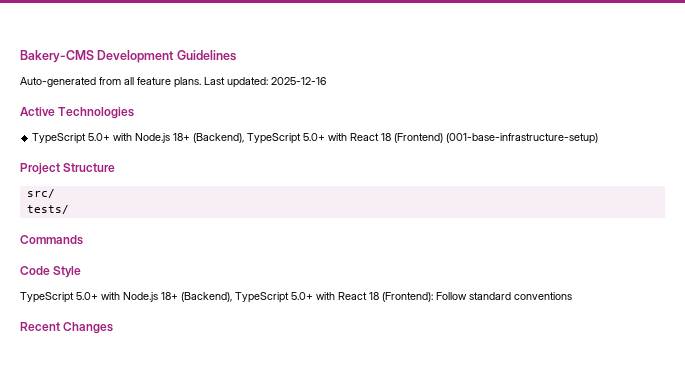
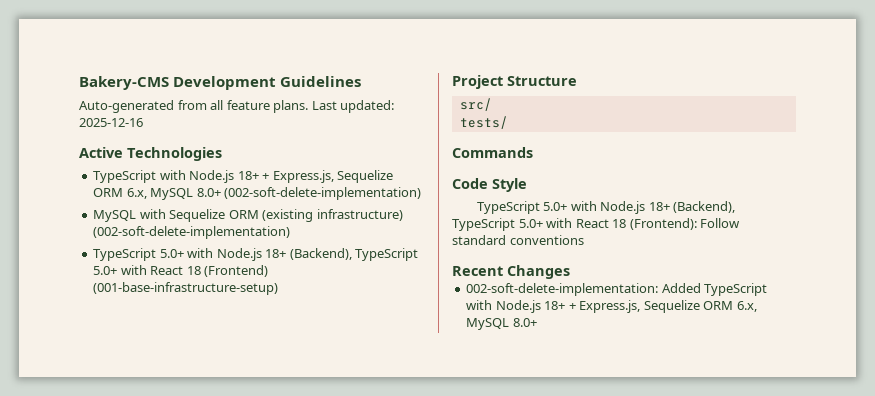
+ TypeScript with Node.js 18+ + Express.js, Sequelize ORM 6.x, MySQL 8.0+ (002-soft-delete-implementation)
+ MySQL with Sequelize ORM (existing infrastructure) (002-soft-delete-implementation)
+ 002-soft-delete-implementation: Added TypeScript with Node.js 18+ + Express.js, Sequelize ORM 6.x, MySQL 8.0+

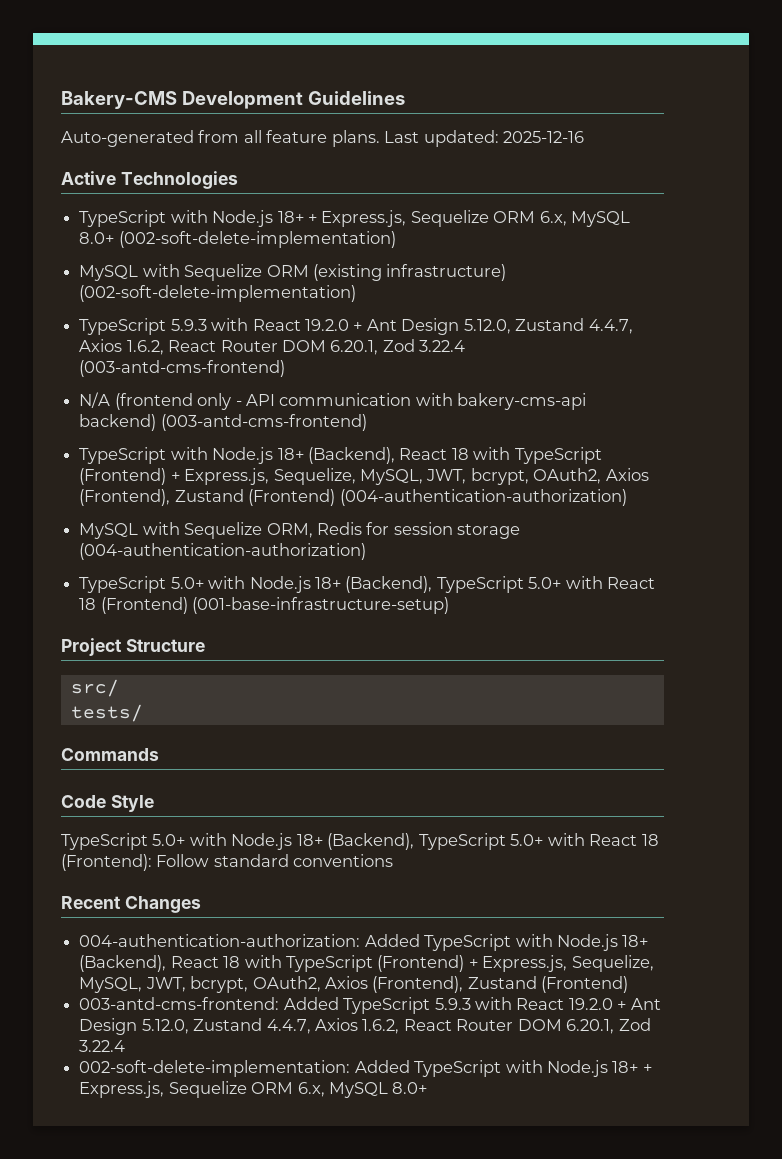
+ TypeScript 5.9.3 with React 19.2.0 + Ant Design 5.12.0, Zustand 4.4.7, Axios 1.6.2, React Router DOM 6.20.1, Zod 3.22.4 (003-antd-cms-frontend)
+ N/A (frontend only - API communication with bakery-cms-api backend) (003-antd-cms-frontend)
+ TypeScript with Node.js 18+ (Backend), React 18 with TypeScript (Frontend) + Express.js, Sequelize, MySQL, JWT, bcrypt, OAuth2, Axios (Frontend), Zustand (Frontend) (004-authentication-authorization)
+ MySQL with Sequelize ORM, Redis for session storage (004-authentication-authorization)
+ 004-authentication-authorization: Added TypeScript with Node.js 18+ (Backend), React 18 with TypeScript (Frontend) + Express.js, Sequelize, MySQL, JWT, bcrypt, OAuth2, Axios (Frontend), Zustand (Frontend)
+ 003-antd-cms-frontend: Added TypeScript 5.9.3 with React 19.2.0 + Ant Design 5.12.0, Zustand 4.4.7, Axios 1.6.2, React Router DOM 6.20.1, Zod 3.22.4

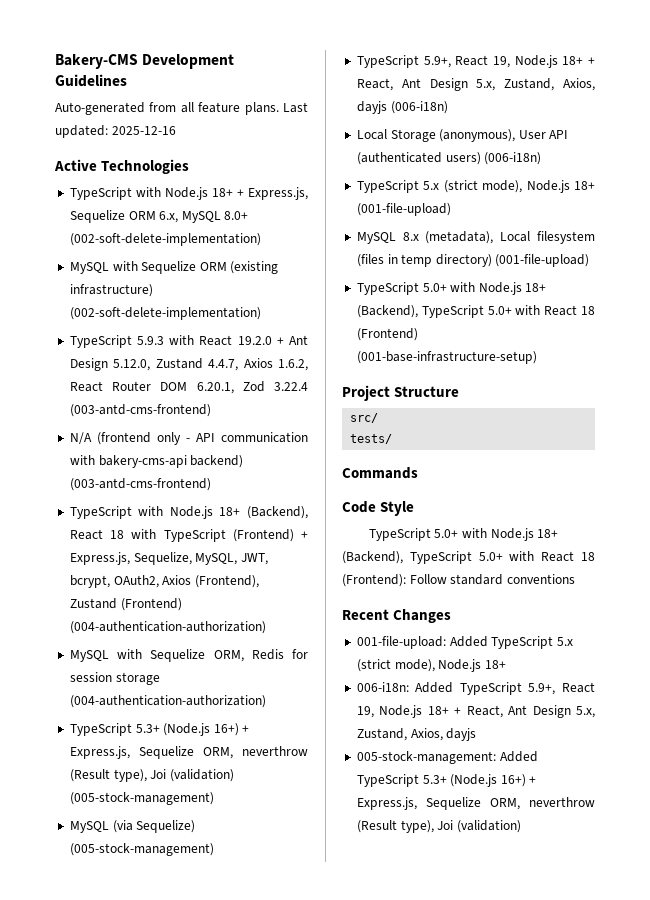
+ TypeScript 5.3+ (Node.js 16+) + Express.js, Sequelize ORM, neverthrow (Result type), Joi (validation) (005-stock-management)
+ MySQL (via Sequelize) (005-stock-management)
+ TypeScript 5.9+, React 19, Node.js 18+ + React, Ant Design 5.x, Zustand, Axios, dayjs (006-i18n)
+ Local Storage (anonymous), User API (authenticated users) (006-i18n)
+ TypeScript 5.x (strict mode), Node.js 18+ (001-file-upload)
+ MySQL 8.x (metadata), Local filesystem (files in temp directory) (001-file-upload)
- 004-authentication-authorization: Added TypeScript with Node.js 18+ (Backend), React 18 with TypeScript (Frontend) + Express.js, Sequelize, MySQL, JWT, bcrypt, OAuth2, Axios (Frontend), Zustand (Frontend)
- 003-antd-cms-frontend: Added TypeScript 5.9.3 with React 19.2.0 + Ant Design 5.12.0, Zustand 4.4.7, Axios 1.6.2, React Router DOM 6.20.1, Zod 3.22.4
- 002-soft-delete-implementation: Added TypeScript with Node.js 18+ + Express.js, Sequelize ORM 6.x, MySQL 8.0+
+ 001-file-upload: Added TypeScript 5.x (strict mode), Node.js 18+
+ 006-i18n: Added TypeScript 5.9+, React 19, Node.js 18+ + React, Ant Design 5.x, Zustand, Axios, dayjs
+ 005-stock-management: Added TypeScript 5.3+ (Node.js 16+) + Express.js, Sequelize ORM, neverthrow (Result type), Joi (validation)

